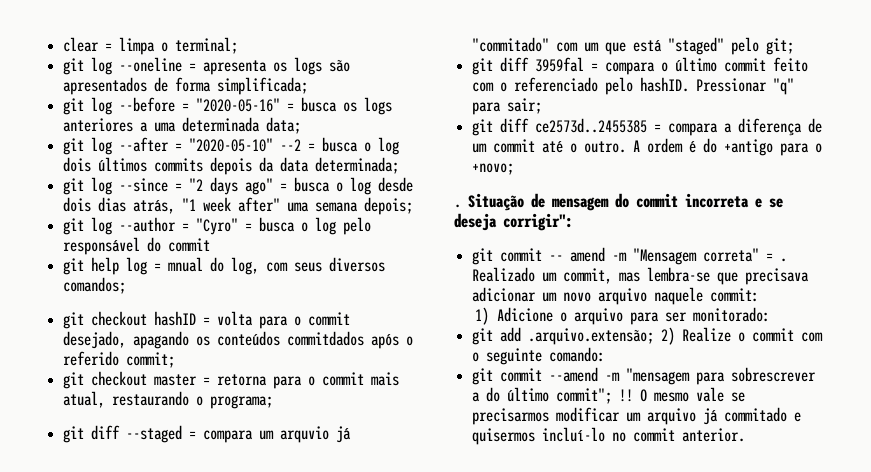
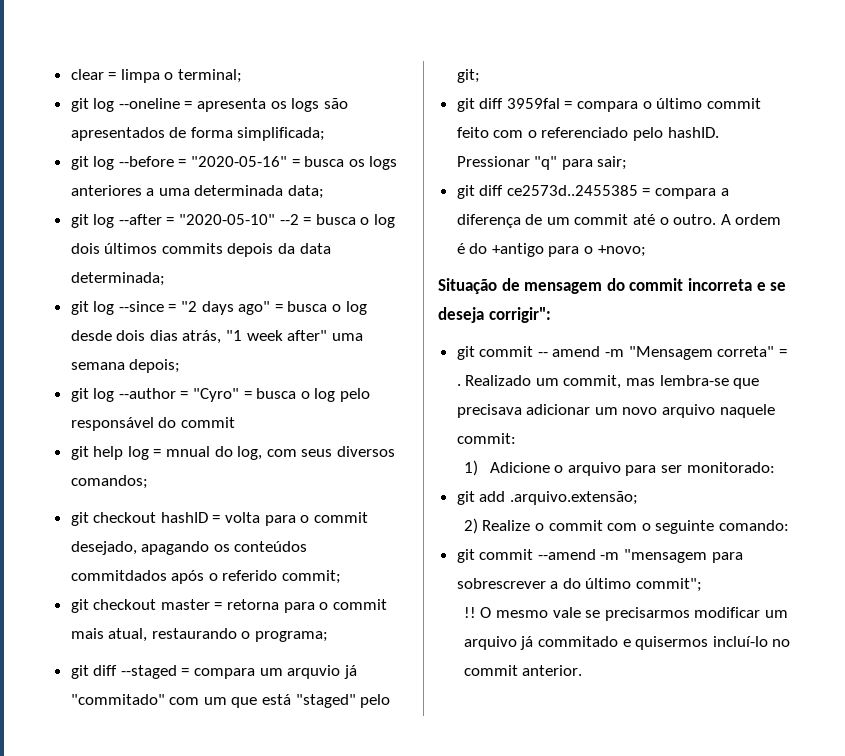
  A ordem é do +antigo para o +novo;
- . Situação de mensagem do commit incorreta e se deseja corrigir":
+ Situação de mensagem do commit incorreta e se deseja corrigir":
- git add .arquivo.extensão; 2) Realize o commit com o seguinte comando:
+ git add .arquivo.extensão;
+ 2) Realize o commit com o seguinte comando:
- git commit --amend -m "mensagem para sobrescrever a do último commit"; !!
+ git commit --amend -m "mensagem para sobrescrever a do último commit";
+ !!

